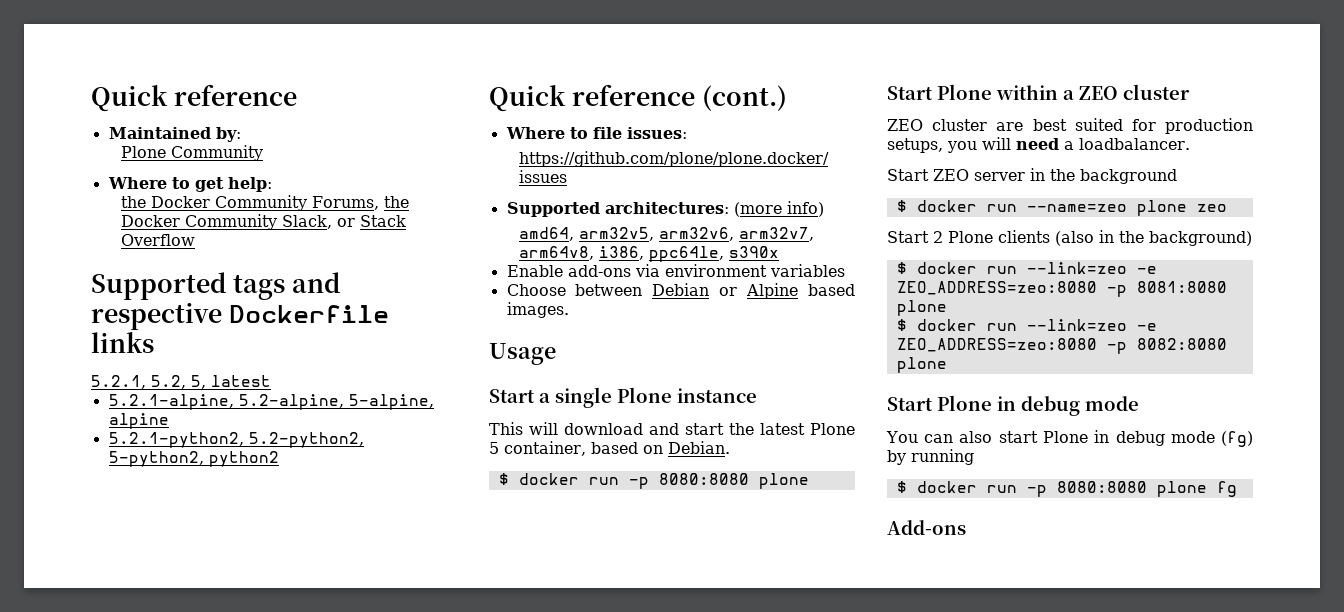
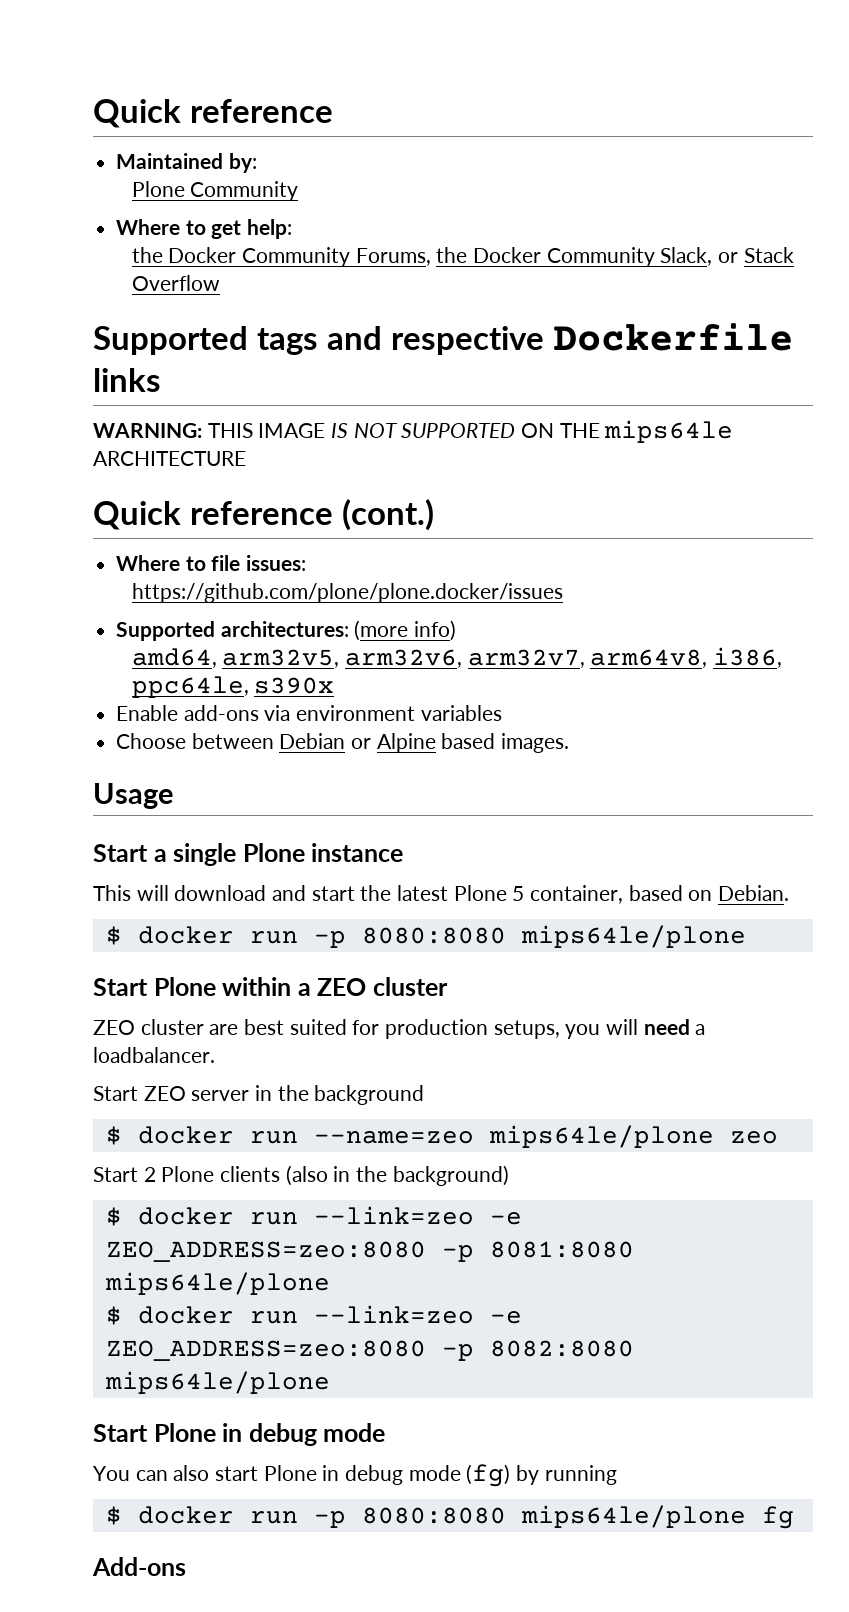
- 5.2.1, 5.2, 5, latest
- 5.2.1-alpine, 5.2-alpine, 5-alpine, alpine
- 5.2.1-python2, 5.2-python2, 5-python2, python2
+ WARNING: THIS IMAGE IS NOT SUPPORTED ON THE mips64le ARCHITECTURE
  This will download and start the latest Plone 5 container, based on Debian.
- $ docker run -p 8080:8080 plone
+ $ docker run -p 8080:8080 mips64le/plone
- $ docker run --name=zeo plone zeo
+ $ docker run --name=zeo mips64le/plone zeo
- $ docker run --link=zeo -e ZEO_ADDRESS=zeo:8080 -p 8081:8080 plone
+ $ docker run --link=zeo -e ZEO_ADDRESS=zeo:8080 -p 8081:8080 mips64le/plone
- $ docker run --link=zeo -e ZEO_ADDRESS=zeo:8080 -p 8082:8080 plone
+ $ docker run --link=zeo -e ZEO_ADDRESS=zeo:8080 -p 8082:8080 mips64le/plone
- $ docker run -p 8080:8080 plone fg
+ $ docker run -p 8080:8080 mips64le/plone fg

